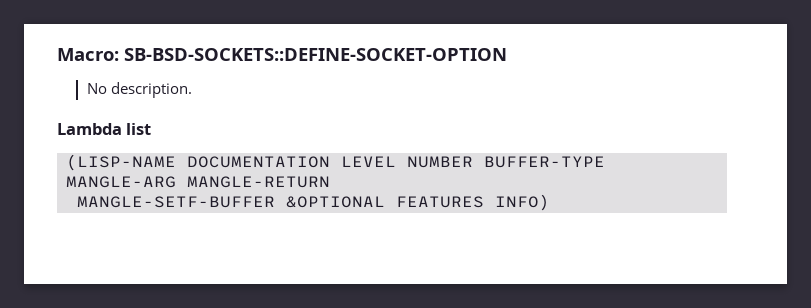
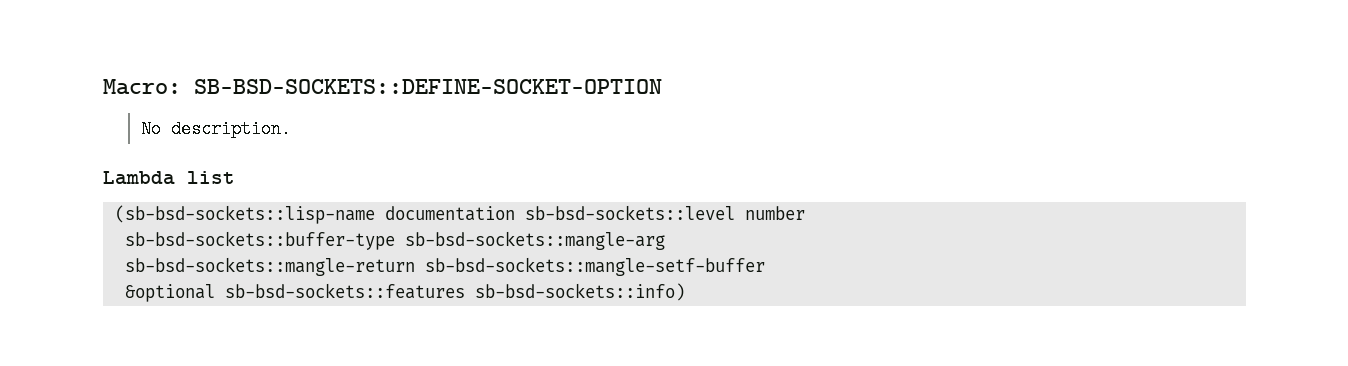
- (LISP-NAME DOCUMENTATION LEVEL NUMBER BUFFER-TYPE MANGLE-ARG MANGLE-RETURN
- MANGLE-SETF-BUFFER &OPTIONAL FEATURES INFO)
+ (sb-bsd-sockets::lisp-name documentation sb-bsd-sockets::level number
+ sb-bsd-sockets::buffer-type sb-bsd-sockets::mangle-arg
+ sb-bsd-sockets::mangle-return sb-bsd-sockets::mangle-setf-buffer
+ &optional sb-bsd-sockets::features sb-bsd-sockets::info)

